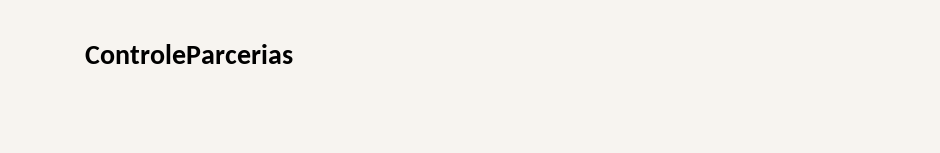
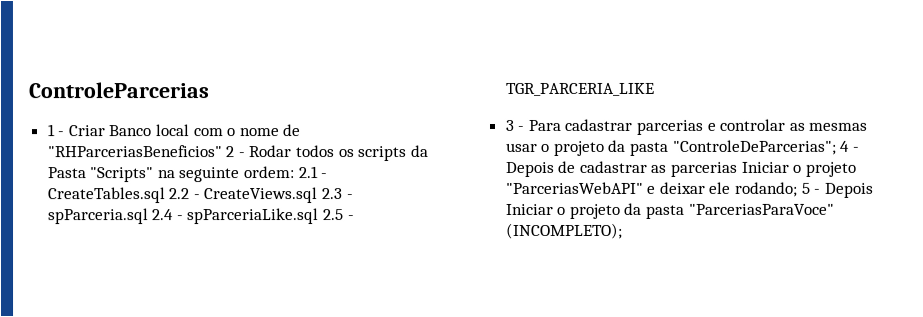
+ 1 - Criar Banco local com o nome de "RHParceriasBeneficios" 2 - Rodar todos os scripts da Pasta "Scripts" na seguinte ordem: 2.1 - CreateTables.sql 2.2 - CreateViews.sql 2.3 - spParceria.sql 2.4 - spParceriaLike.sql 2.5 - TGR_PARCERIA_LIKE
+ 3 - Para cadastrar parcerias e controlar as mesmas usar o projeto da pasta "ControleDeParcerias"; 4 - Depois de cadastrar as parcerias Iniciar o projeto "ParceriasWebAPI" e deixar ele rodando; 5 - Depois Iniciar o projeto da pasta "ParceriasParaVoce" (INCOMPLETO);

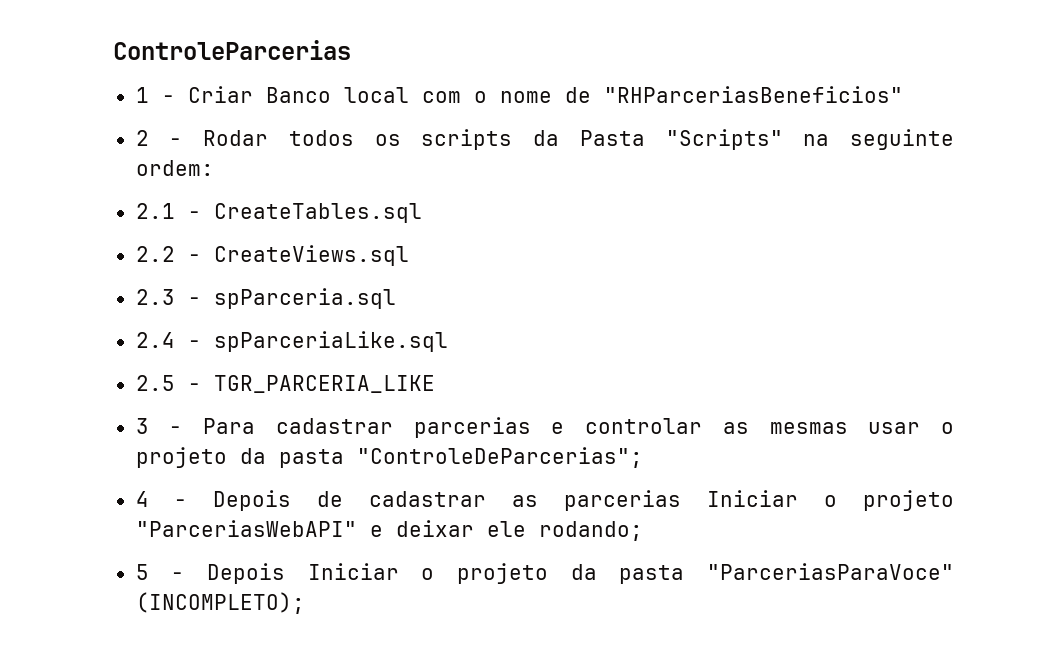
- 1 - Criar Banco local com o nome de "RHParceriasBeneficios" 2 - Rodar todos os scripts da Pasta "Scripts" na seguinte ordem: 2.1 - CreateTables.sql 2.2 - CreateViews.sql 2.3 - spParceria.sql 2.4 - spParceriaLike.sql 2.5 - TGR_PARCERIA_LIKE
+ 1 - Criar Banco local com o nome de "RHParceriasBeneficios"
+ 2 - Rodar todos os scripts da Pasta "Scripts" na seguinte ordem:
+ 2.1 - CreateTables.sql
+ 2.2 - CreateViews.sql
+ 2.3 - spParceria.sql
+ 2.4 - spParceriaLike.sql
+ 2.5 - TGR_PARCERIA_LIKE
- 3 - Para cadastrar parcerias e controlar as mesmas usar o projeto da pasta "ControleDeParcerias"; 4 - Depois de cadastrar as parcerias Iniciar o projeto "ParceriasWebAPI" e deixar ele rodando; 5 - Depois Iniciar o projeto da pasta "ParceriasParaVoce" (INCOMPLETO);
+ 3 - Para cadastrar parcerias e controlar as mesmas usar o projeto da pasta "ControleDeParcerias";
+ 4 - Depois de cadastrar as parcerias Iniciar o projeto "ParceriasWebAPI" e deixar ele rodando;
+ 5 - Depois Iniciar o projeto da pasta "ParceriasParaVoce" (INCOMPLETO);

